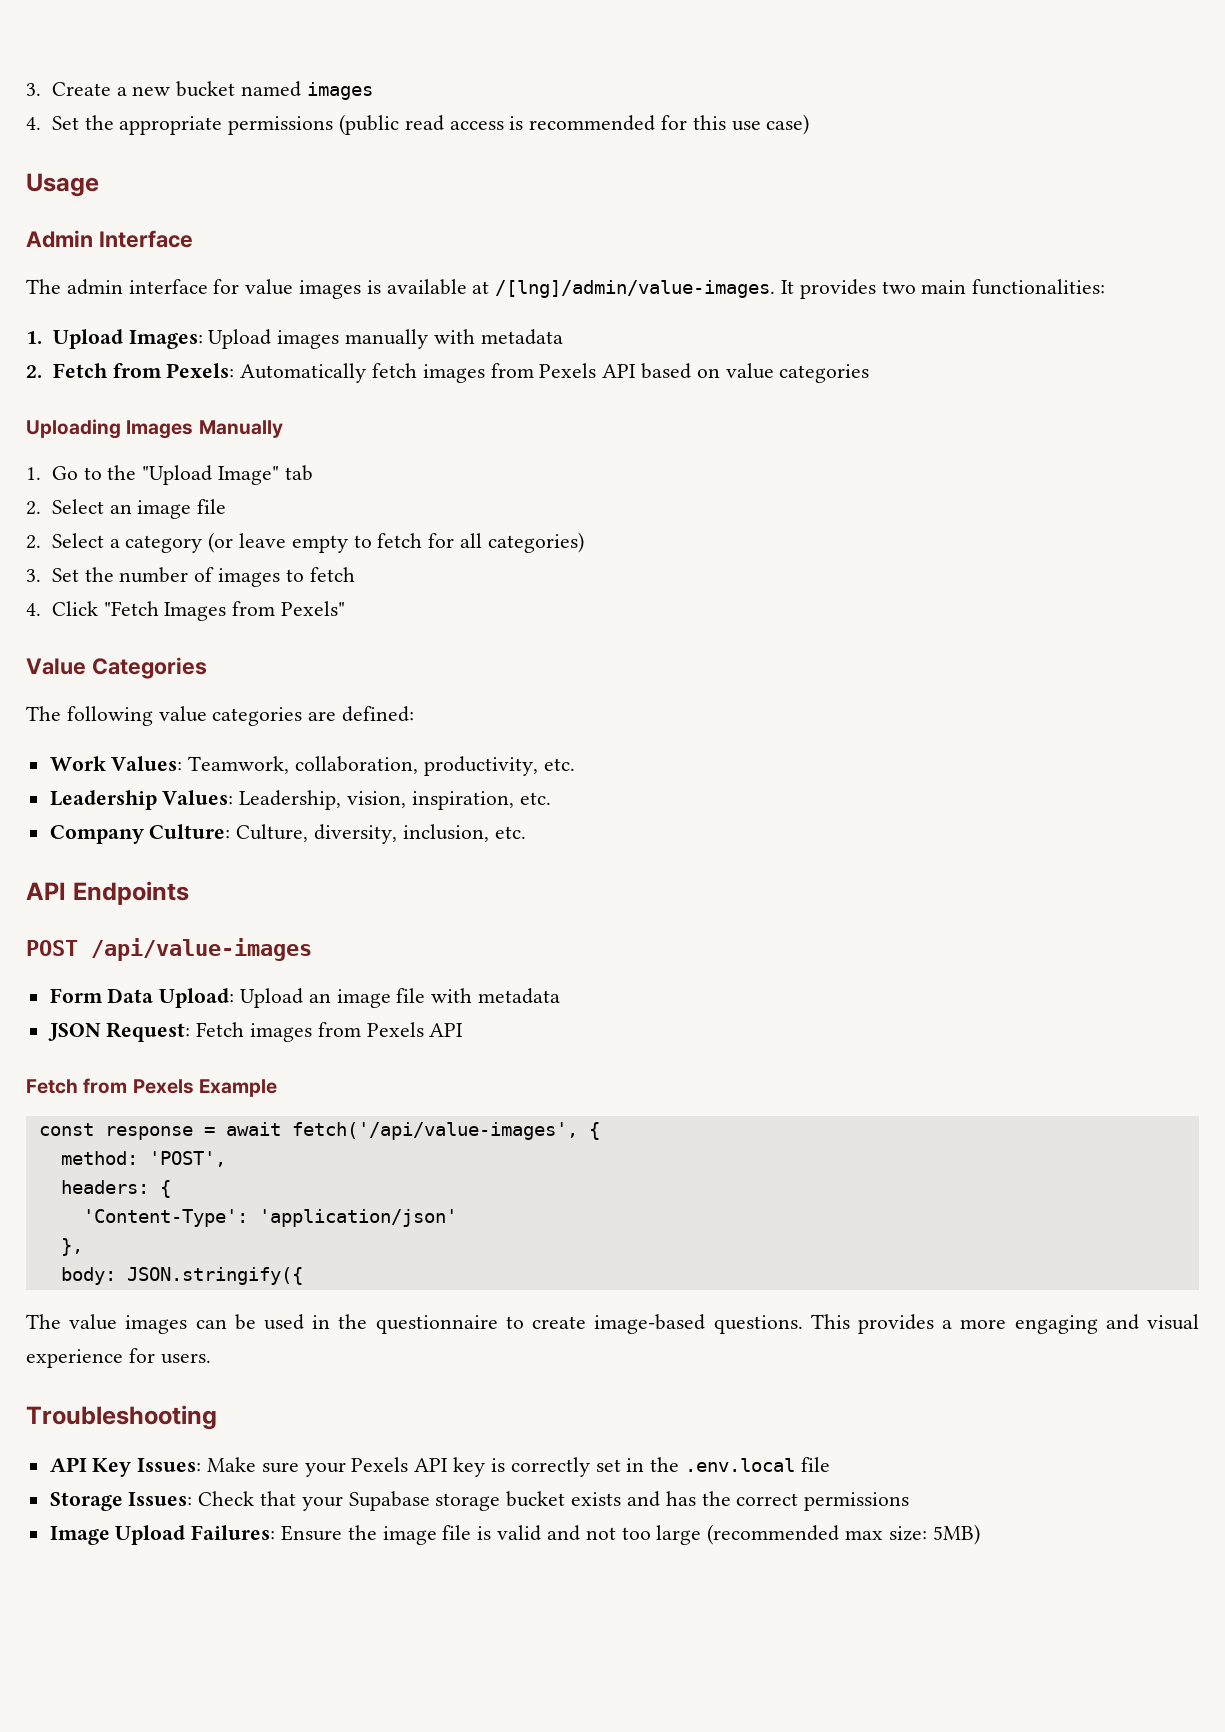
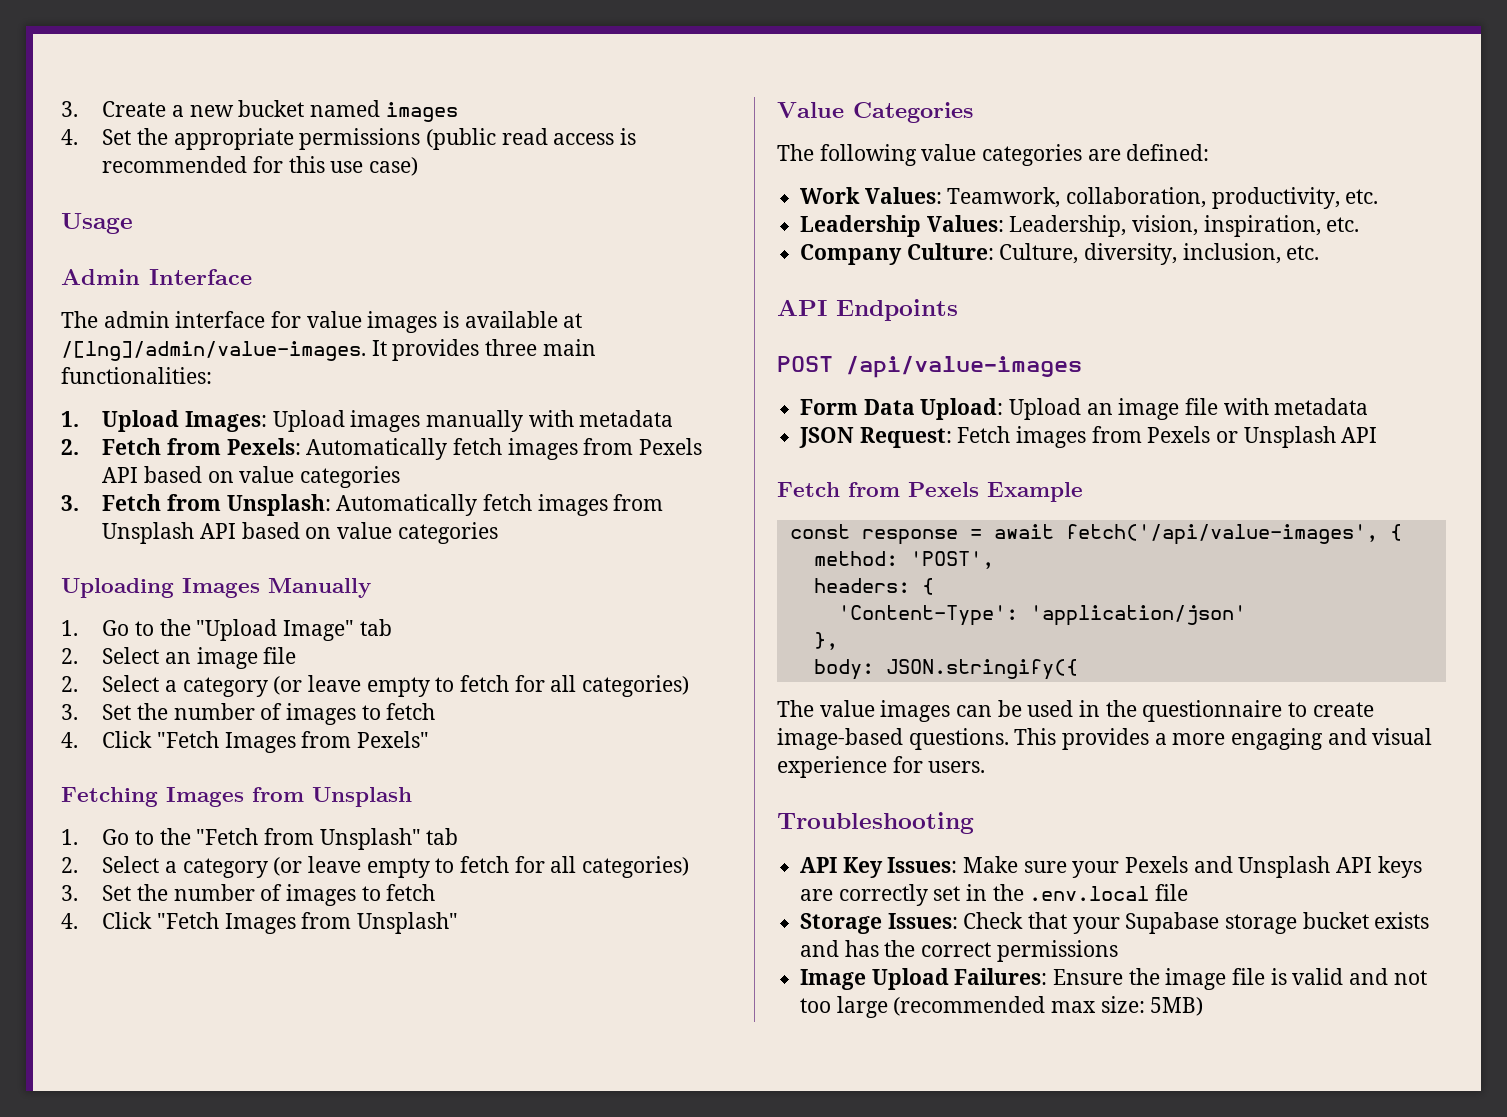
- It provides two main functionalities:
+ It provides three main functionalities:
+ 3. Fetch from Unsplash: Automatically fetch images from Unsplash API based on value categories
+ Fetching Images from Unsplash
+ 1. Go to the "Fetch from Unsplash" tab
+ 2. Select a category (or leave empty to fetch for all categories)
+ 3. Set the number of images to fetch
+ 4. Click "Fetch Images from Unsplash"
- JSON Request: Fetch images from Pexels API
+ JSON Request: Fetch images from Pexels or Unsplash API
- API Key Issues: Make sure your Pexels API key is correctly set in the .env.local file
+ API Key Issues: Make sure your Pexels and Unsplash API keys are correctly set in the .env.local file

